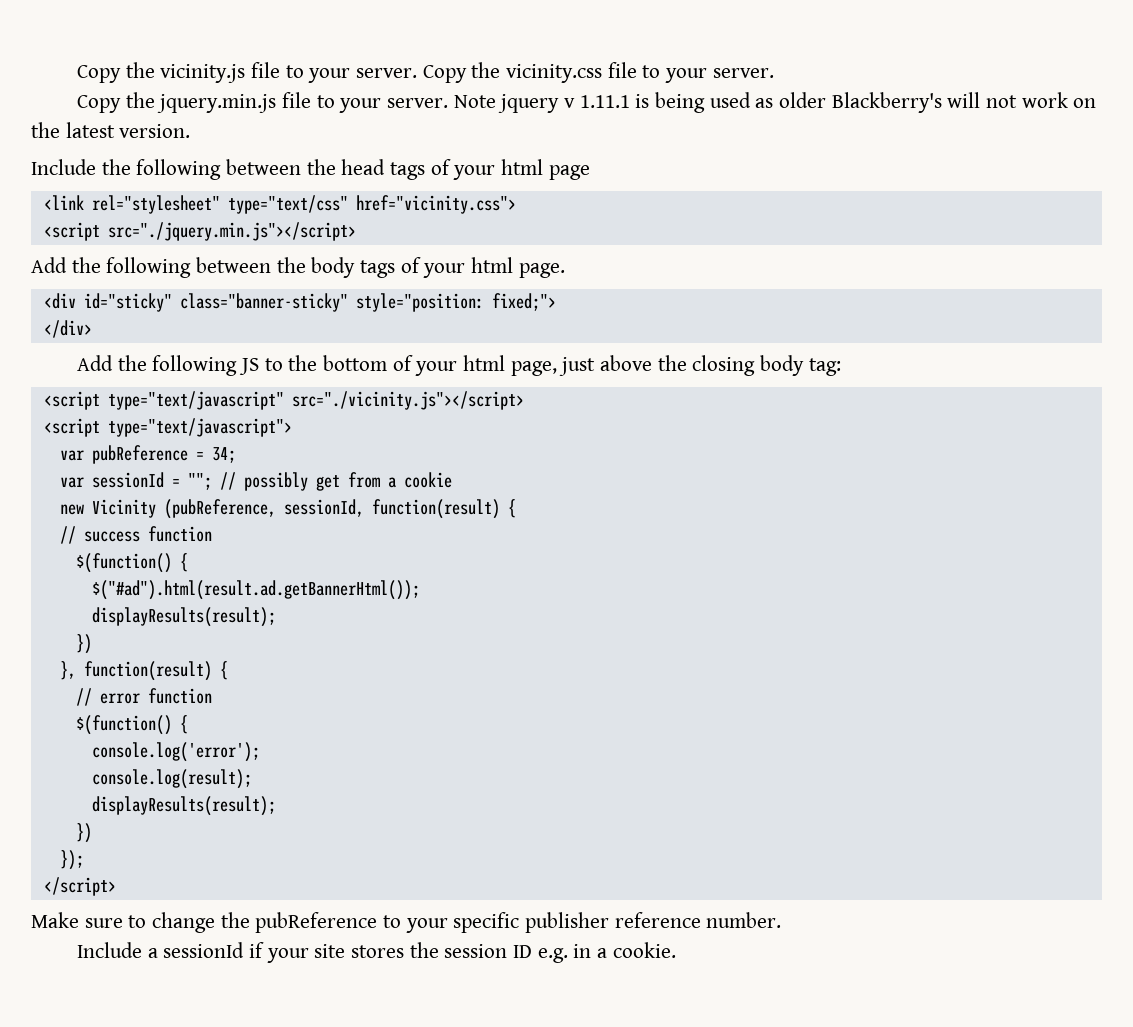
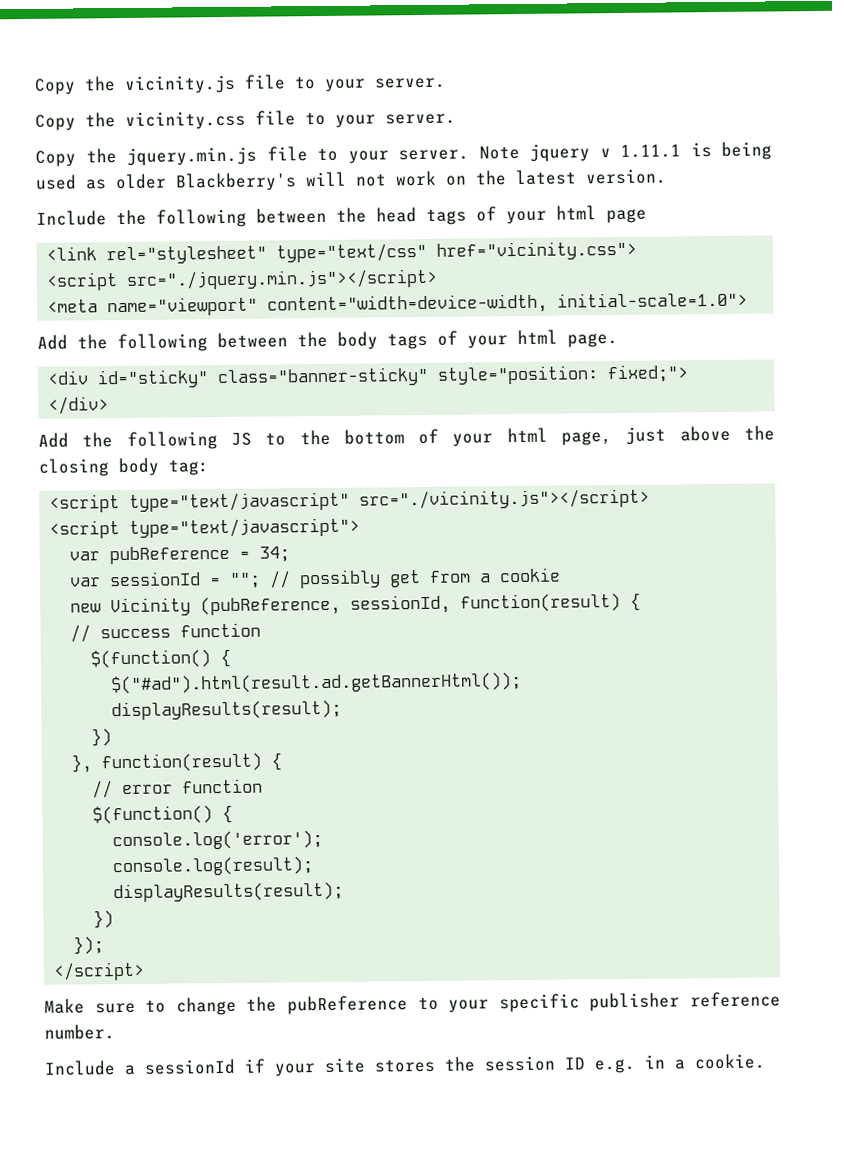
- Copy the vicinity.js file to your server. Copy the vicinity.css file to your server.
+ Copy the vicinity.js file to your server.
+ Copy the vicinity.css file to your server.
+ <meta name="viewport" content="width=device-width, initial-scale=1.0">

